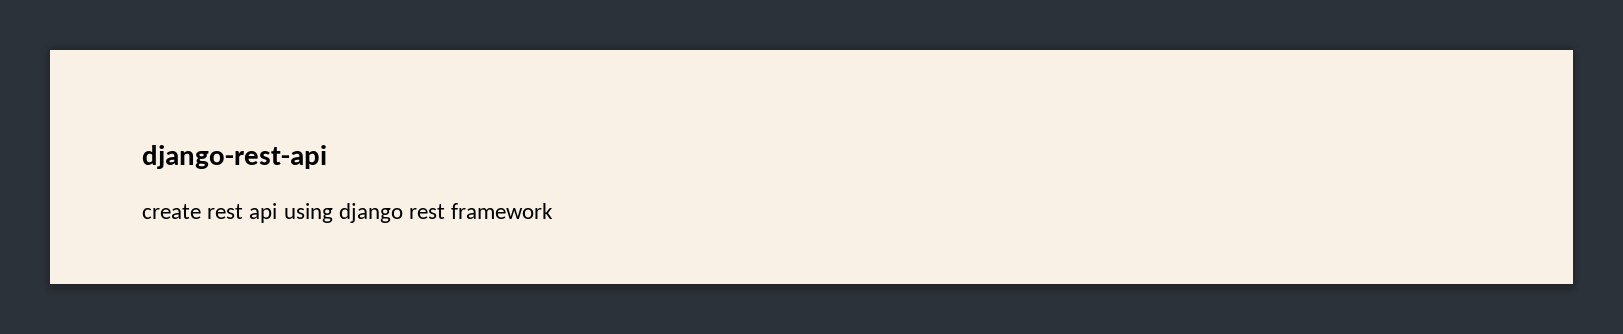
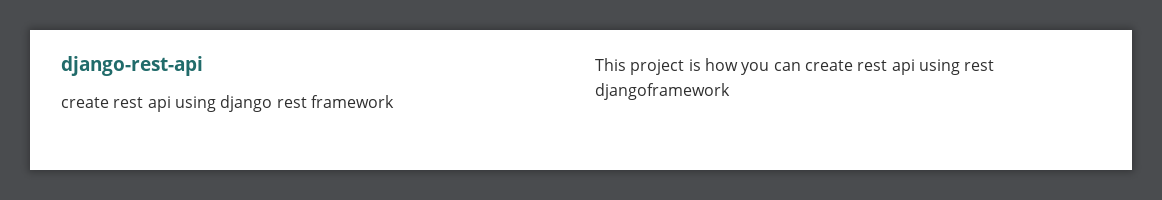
+ This project is how you can create rest api using rest djangoframework

